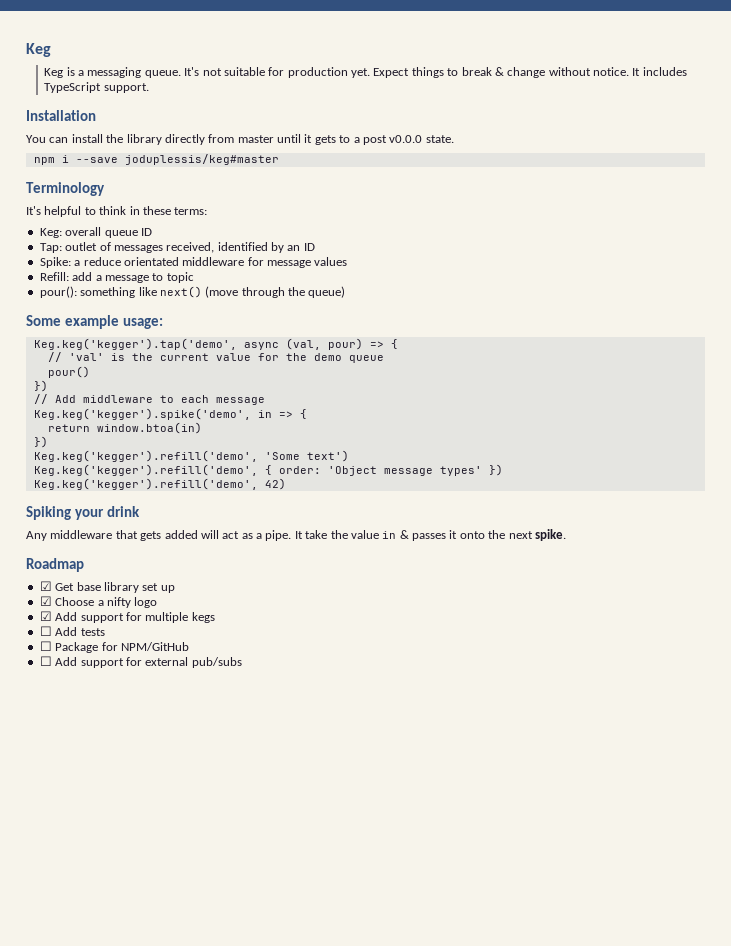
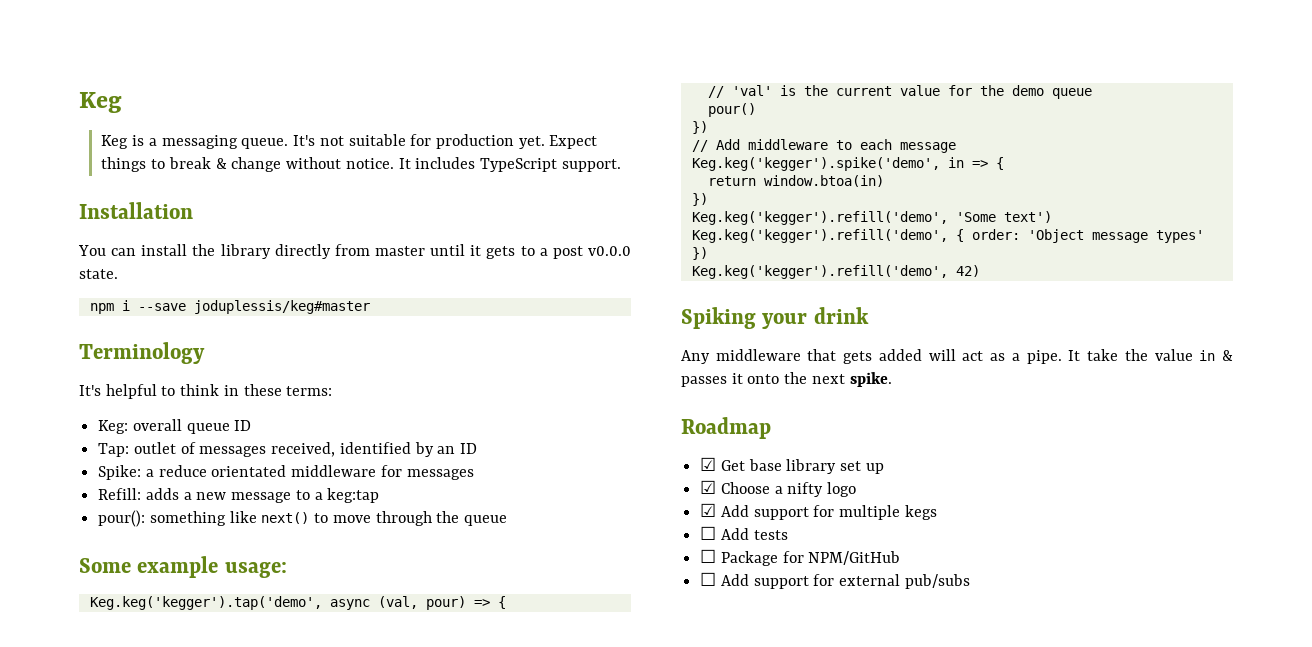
- Spike: a reduce orientated middleware for message values
+ Spike: a reduce orientated middleware for messages
- Refill: add a message to topic
+ Refill: adds a new message to a keg:tap
- pour(): something like next() (move through the queue)
+ pour(): something like next() to move through the queue

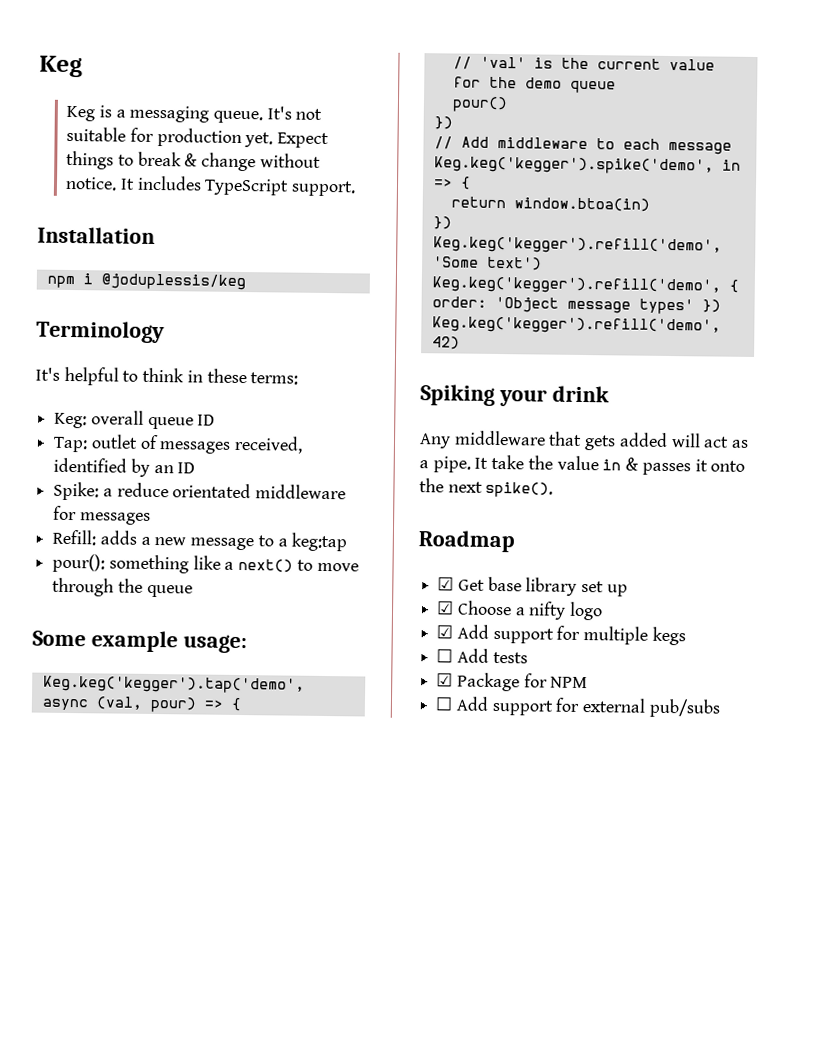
- You can install the library directly from master until it gets to a post v0.0.0 state.
- npm i --save joduplessis/keg#master
+ npm i @joduplessis/keg
- pour(): something like next() to move through the queue
+ pour(): something like a next() to move through the queue
- It take the value in & passes it onto the next spike.
+ It take the value in & passes it onto the next spike().
- ☐ Package for NPM/GitHub
+ ☑ Package for NPM

